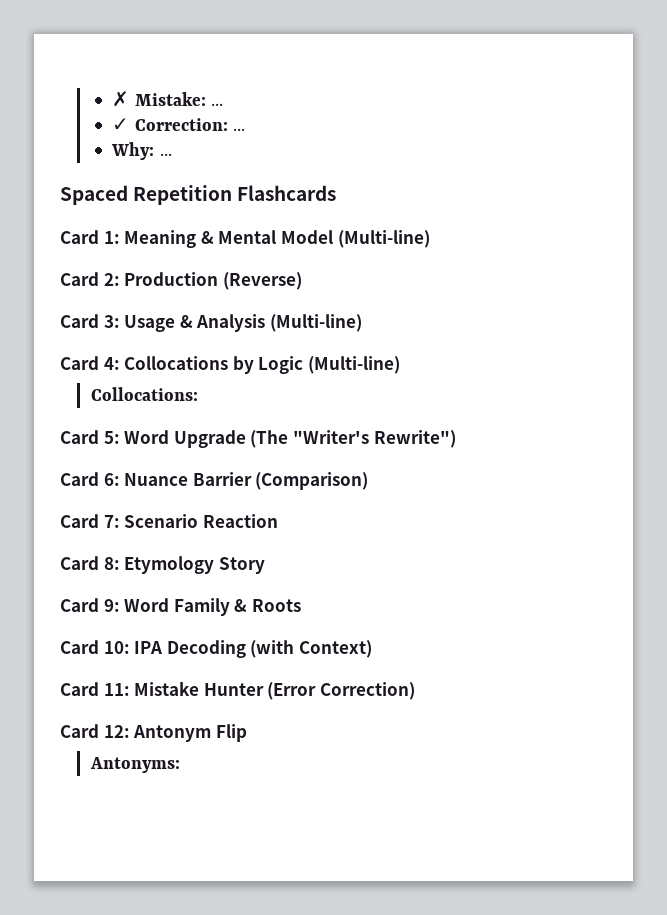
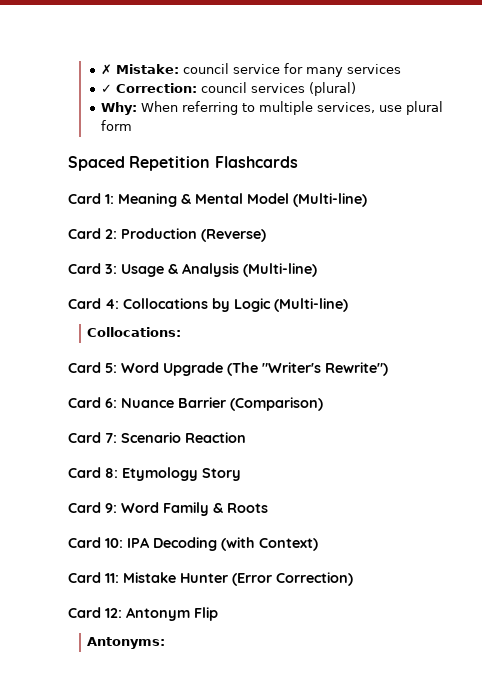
- ✗ Mistake: ...
- ✓ Correction: ...
- Why: ...
+ ✗ Mistake: council service for many services
+ ✓ Correction: council services (plural)
+ Why: When referring to multiple services, use plural form

